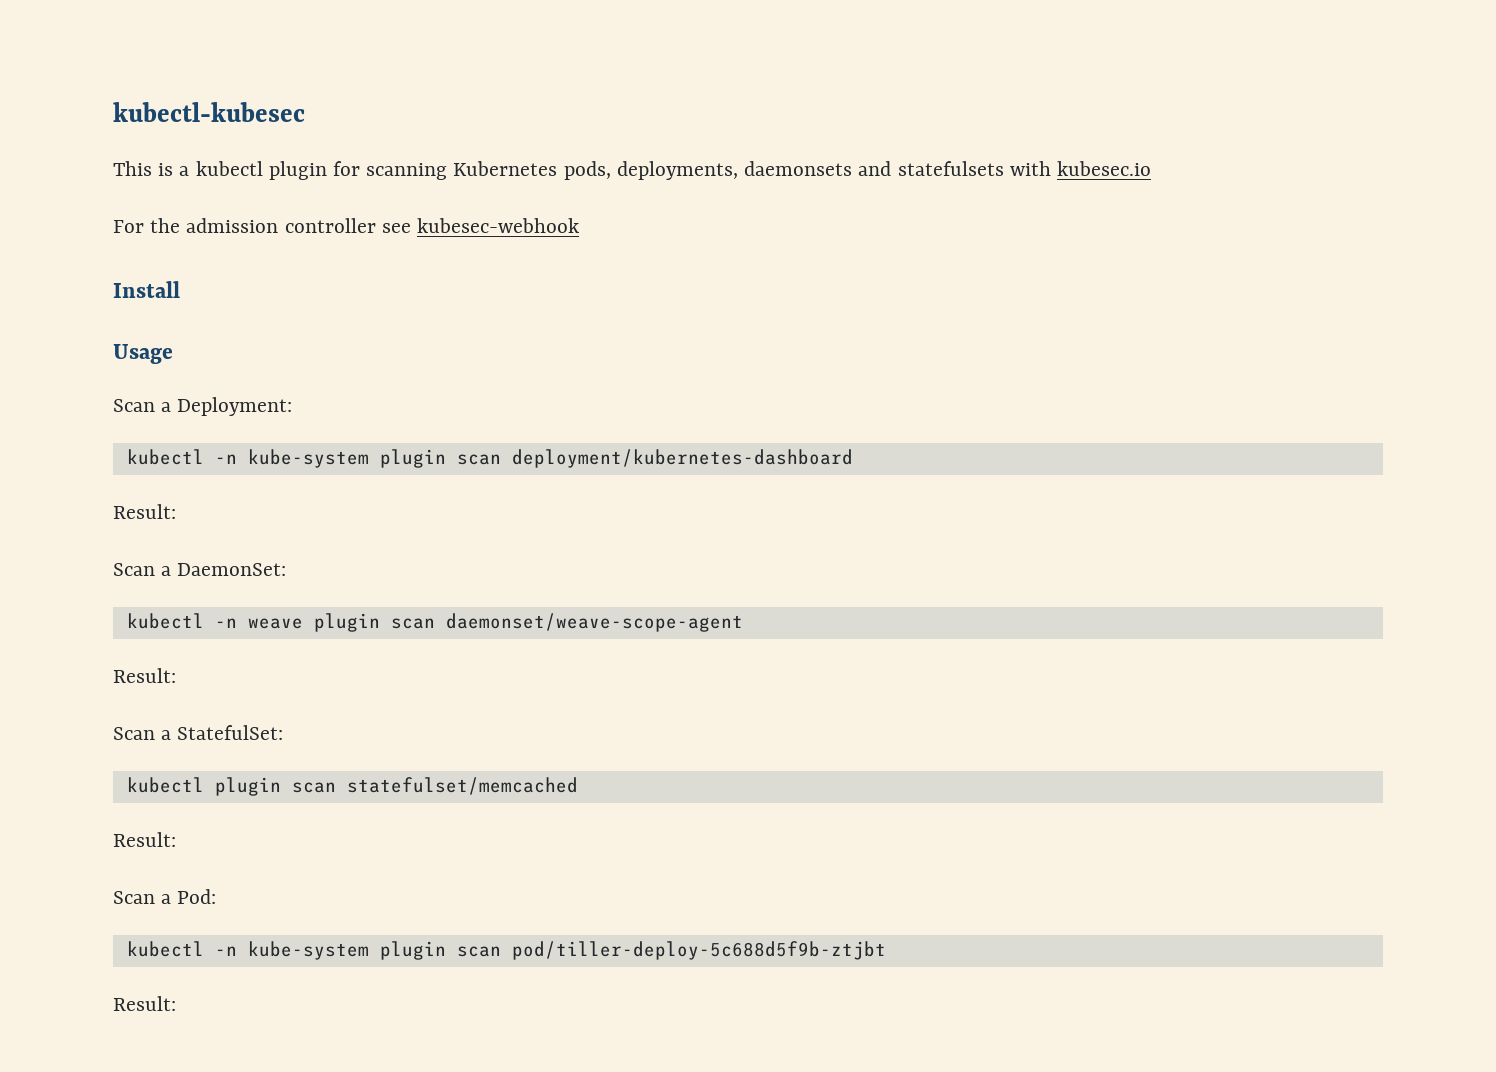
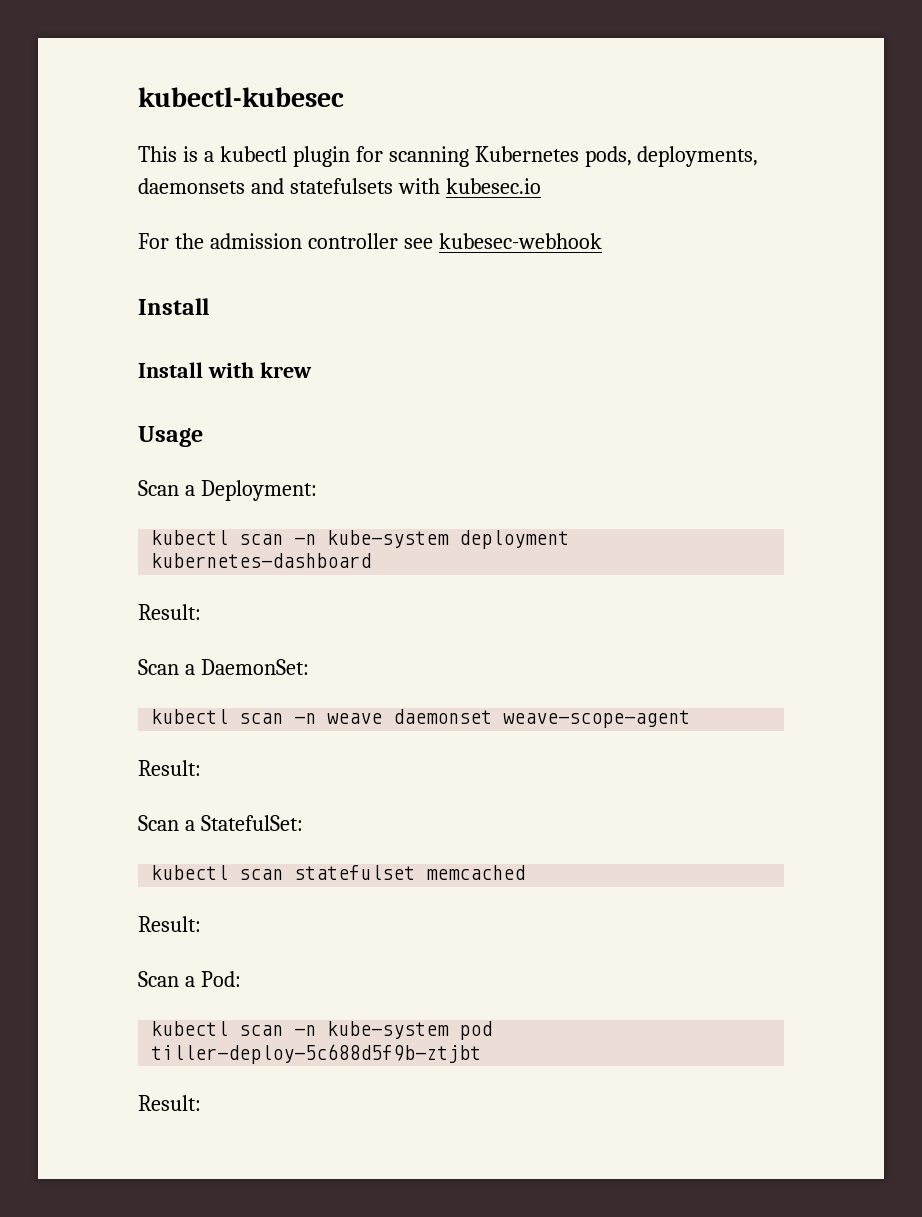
+ Install with krew
- kubectl -n kube-system plugin scan deployment/kubernetes-dashboard
+ kubectl scan -n kube-system deployment kubernetes-dashboard
- kubectl -n weave plugin scan daemonset/weave-scope-agent
+ kubectl scan -n weave daemonset weave-scope-agent
- kubectl plugin scan statefulset/memcached
+ kubectl scan statefulset memcached
- kubectl -n kube-system plugin scan pod/tiller-deploy-5c688d5f9b-ztjbt
+ kubectl scan -n kube-system pod tiller-deploy-5c688d5f9b-ztjbt

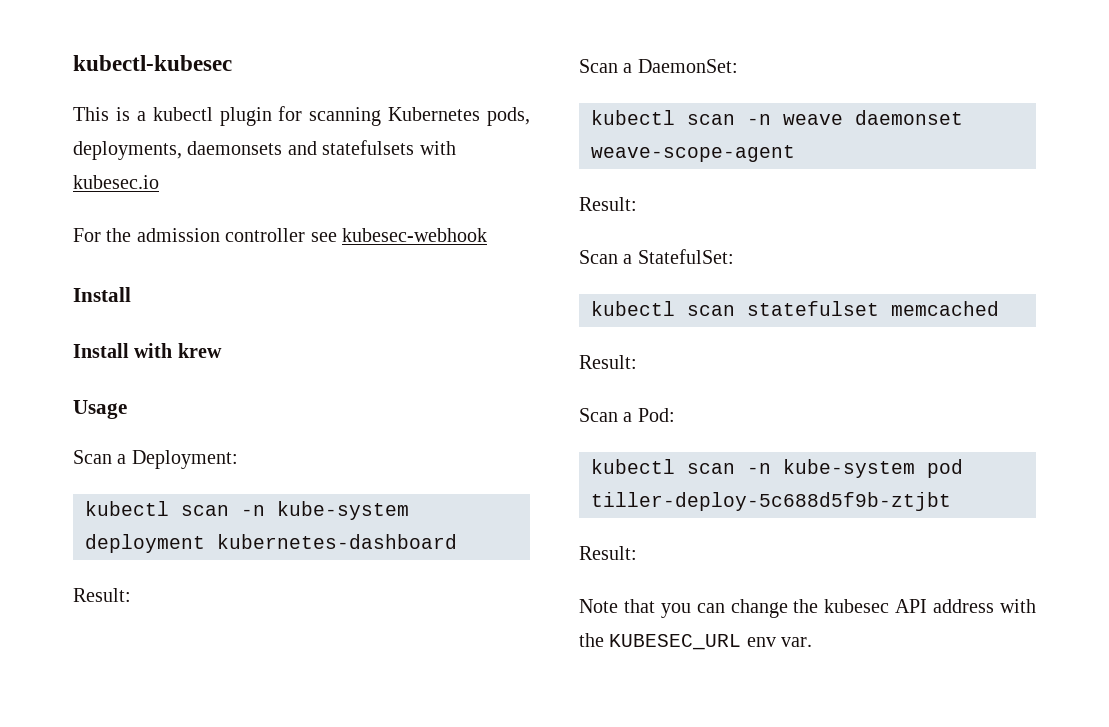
+ Note that you can change the kubesec API address with the KUBESEC_URL env var.

